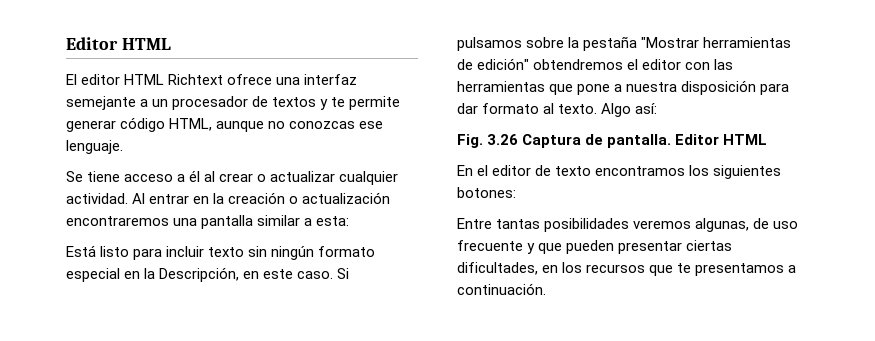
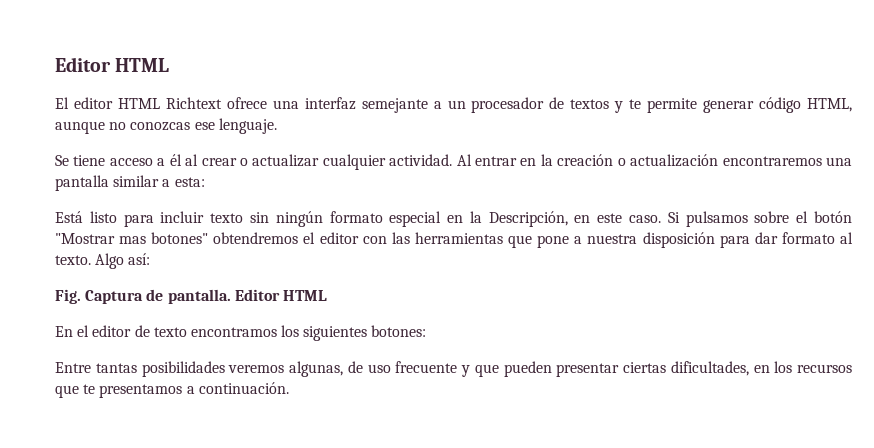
- Si pulsamos sobre la pestaña "Mostrar herramientas de edición" obtendremos el editor con las herramientas que pone a nuestra disposición para dar formato al texto.
+ Si pulsamos sobre el botón "Mostrar mas botones" obtendremos el editor con las herramientas que pone a nuestra disposición para dar formato al texto.
- Fig. 3.26 Captura de pantalla.
+ Fig. Captura de pantalla.

